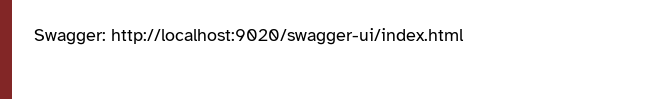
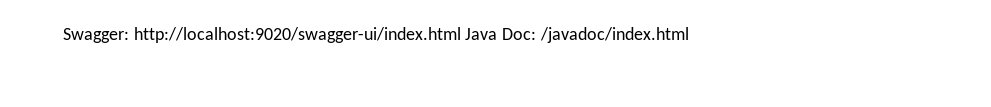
- Swagger: http://localhost:9020/swagger-ui/index.html
+ Swagger: http://localhost:9020/swagger-ui/index.html Java Doc: /javadoc/index.html

